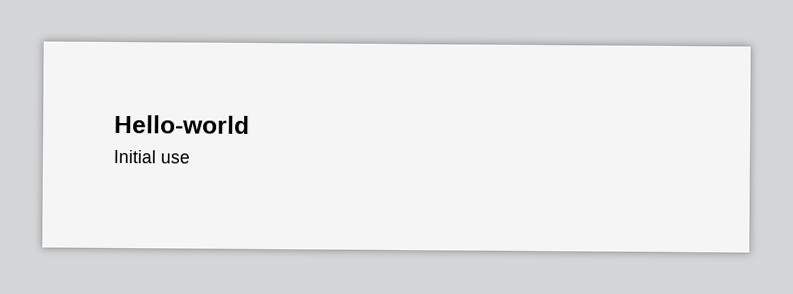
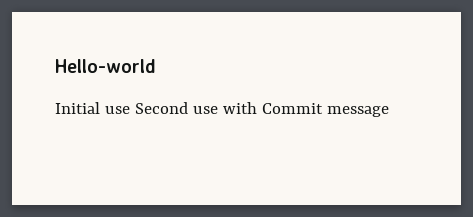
- Initial use
+ Initial use Second use with Commit message

